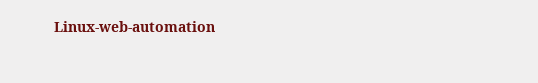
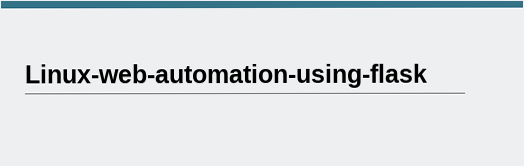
- Linux-web-automation
+ Linux-web-automation-using-flask

